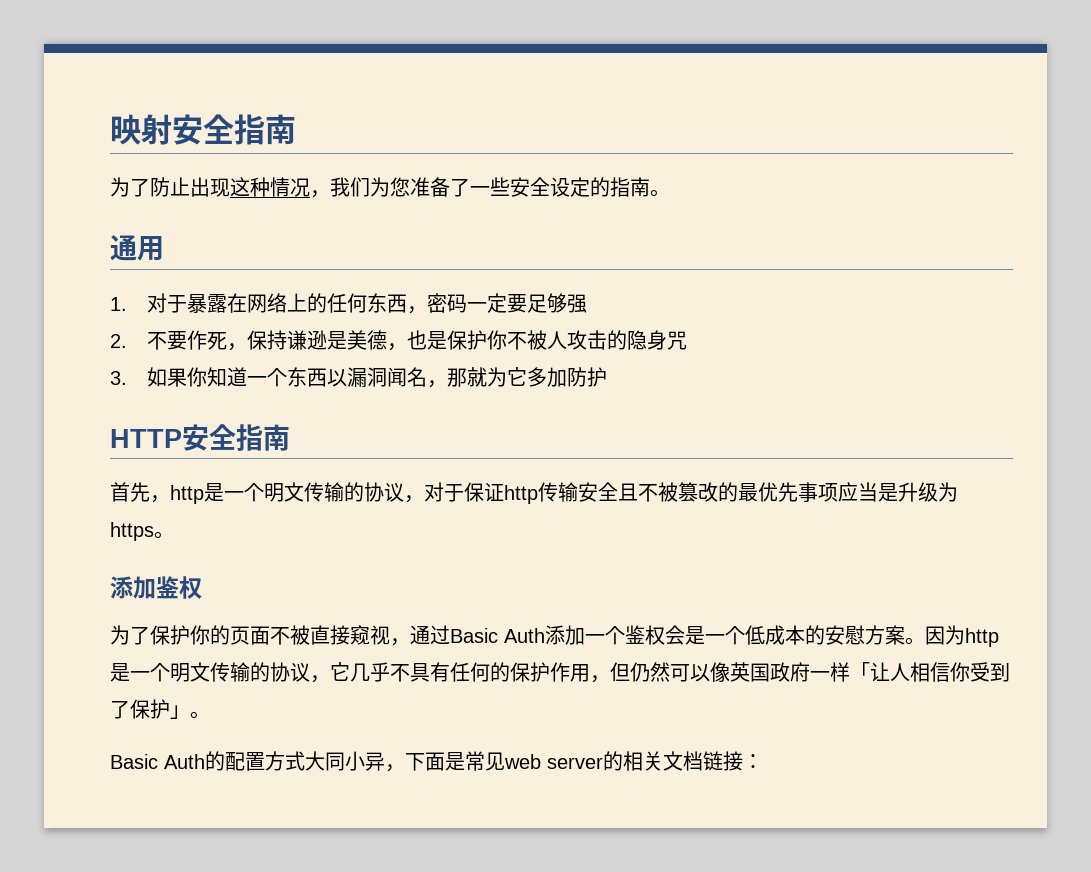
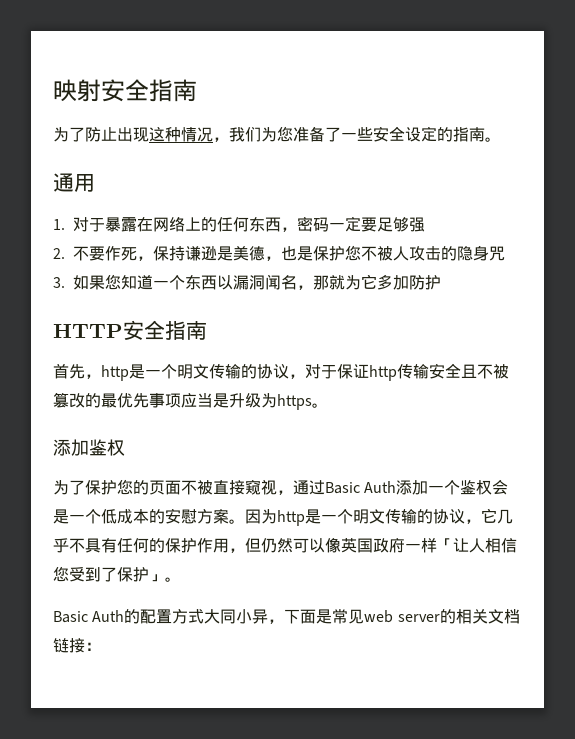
- 2.不要作死，保持谦逊是美德，也是保护你不被人攻击的隐身咒
+ 2.不要作死，保持谦逊是美德，也是保护您不被人攻击的隐身咒
- 3.如果你知道一个东西以漏洞闻名，那就为它多加防护
+ 3.如果您知道一个东西以漏洞闻名，那就为它多加防护
- 为了保护你的页面不被直接窥视，通过Basic Auth添加一个鉴权会是一个低成本的安慰方案。
+ 为了保护您的页面不被直接窥视，通过Basic Auth添加一个鉴权会是一个低成本的安慰方案。
- 因为http是一个明文传输的协议，它几乎不具有任何的保护作用，但仍然可以像英国政府一样「让人相信你受到了保护」。
+ 因为http是一个明文传输的协议，它几乎不具有任何的保护作用，但仍然可以像英国政府一样「让人相信您受到了保护」。

